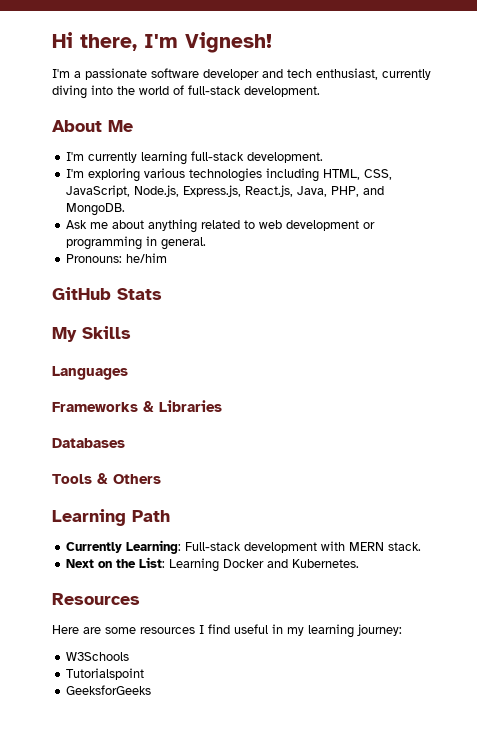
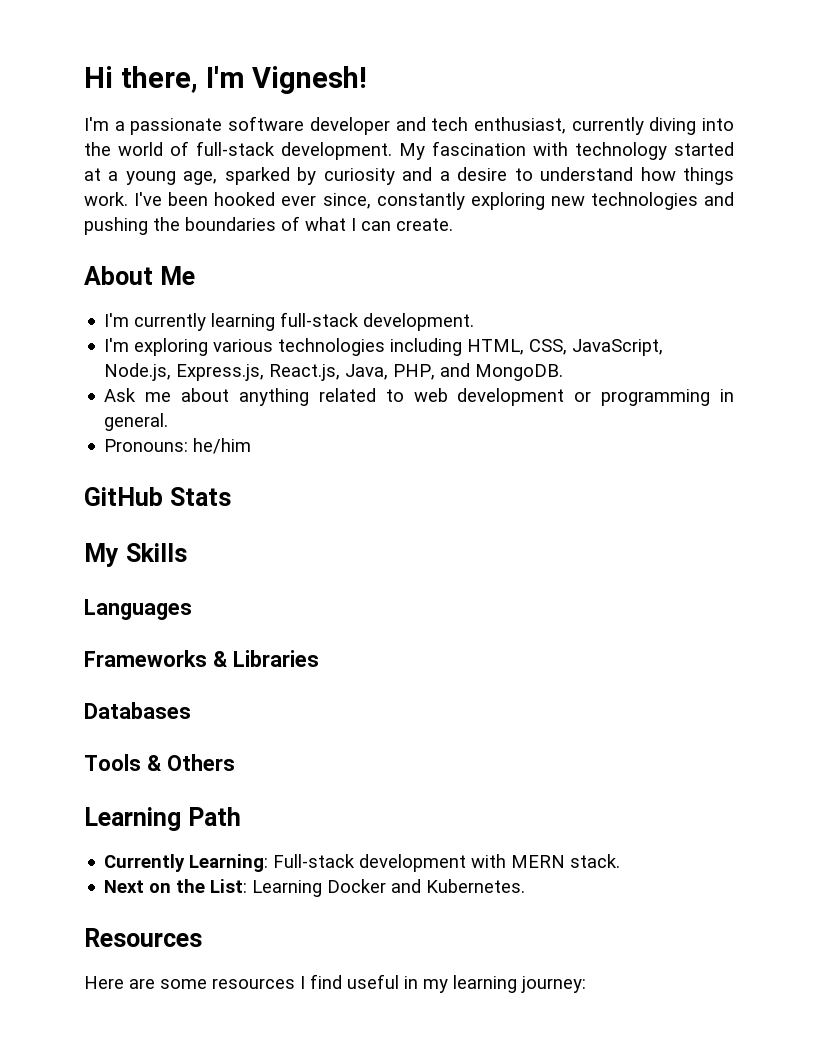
+ My fascination with technology started at a young age, sparked by curiosity and a desire to understand how things work. I've been hooked ever since, constantly exploring new technologies and pushing the boundaries of what I can create.
- W3Schools
- Tutorialspoint
- GeeksforGeeks

